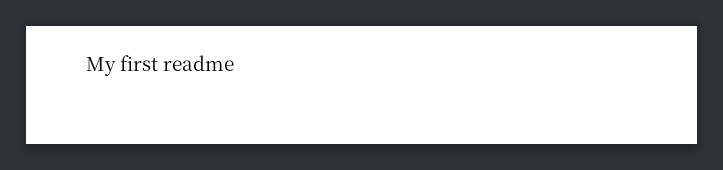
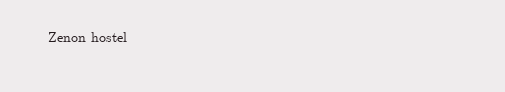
- My first readme
+ Zenon hostel

